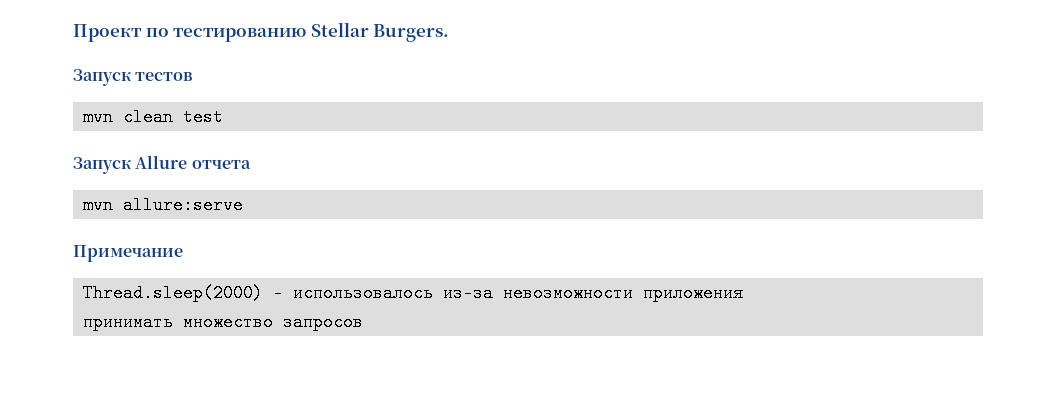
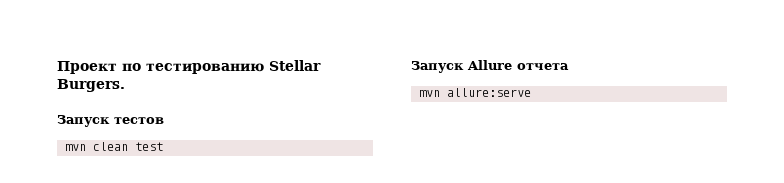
- Примечание
- Thread.sleep(2000) - использовалось из-за невозможности приложения
- принимать множество запросов

